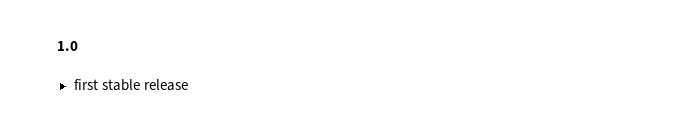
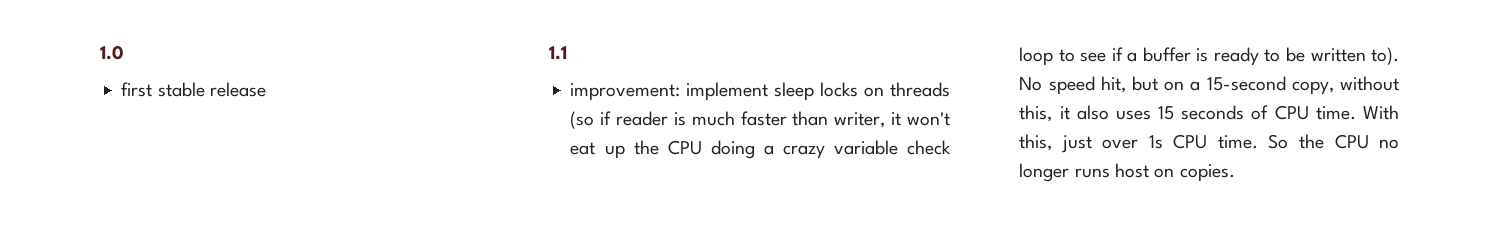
+ 1.1
+ improvement: implement sleep locks on threads (so if reader is much faster than writer, it won't eat up the CPU doing a crazy variable check loop to see if a buffer is ready to be written to). No speed hit, but on a 15-second copy, without this, it also uses 15 seconds of CPU time. With this, just over 1s CPU time. So the CPU no longer runs host on copies.

